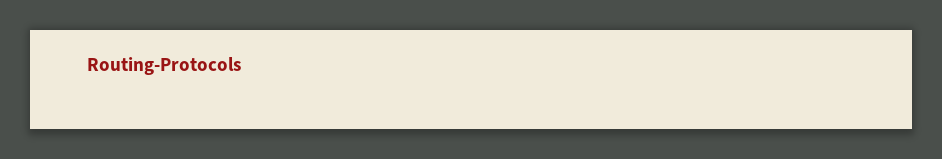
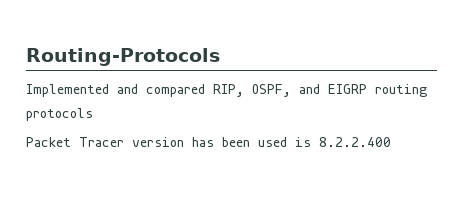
+ Implemented and compared RIP, OSPF, and EIGRP routing protocols
+ Packet Tracer version has been used is 8.2.2.400

